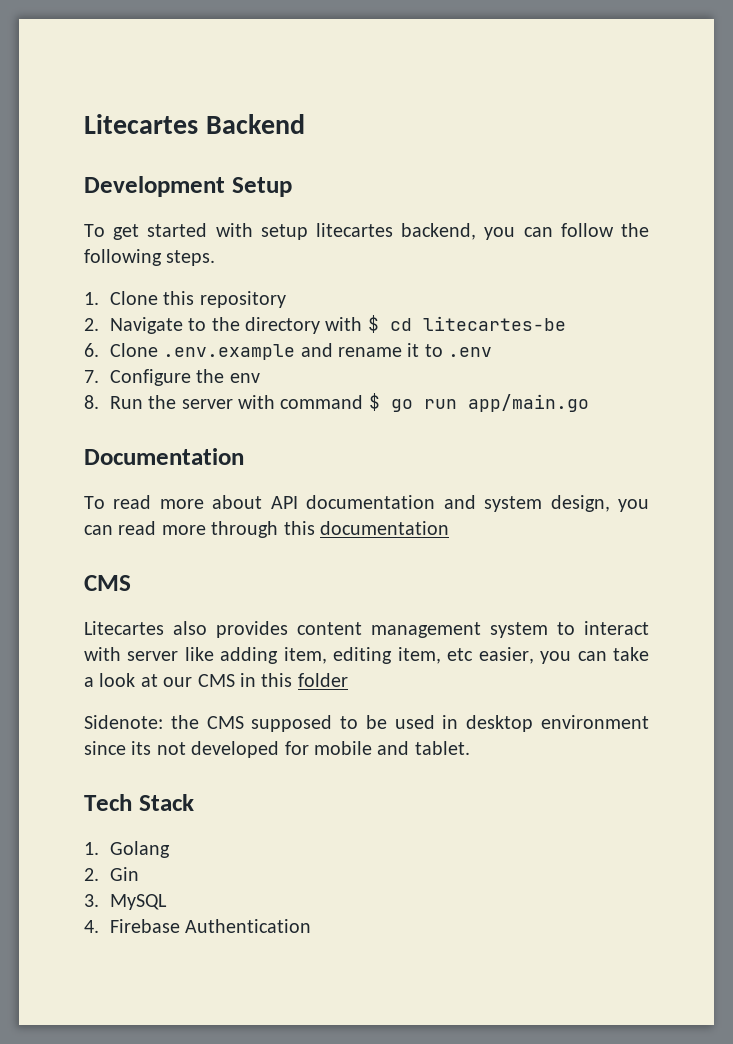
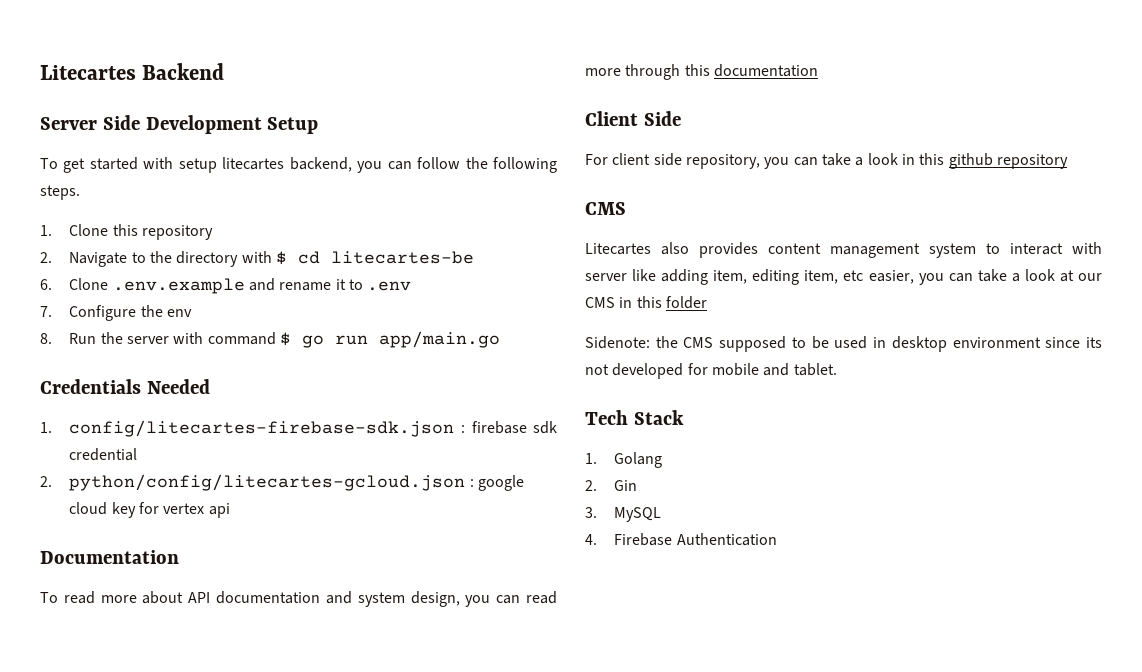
- Development Setup
+ Server Side Development Setup
+ Credentials Needed
+ 1. config/litecartes-firebase-sdk.json : firebase sdk credential
+ 2. python/config/litecartes-gcloud.json : google cloud key for vertex api
+ Client Side
+ For client side repository, you can take a look in this github repository

